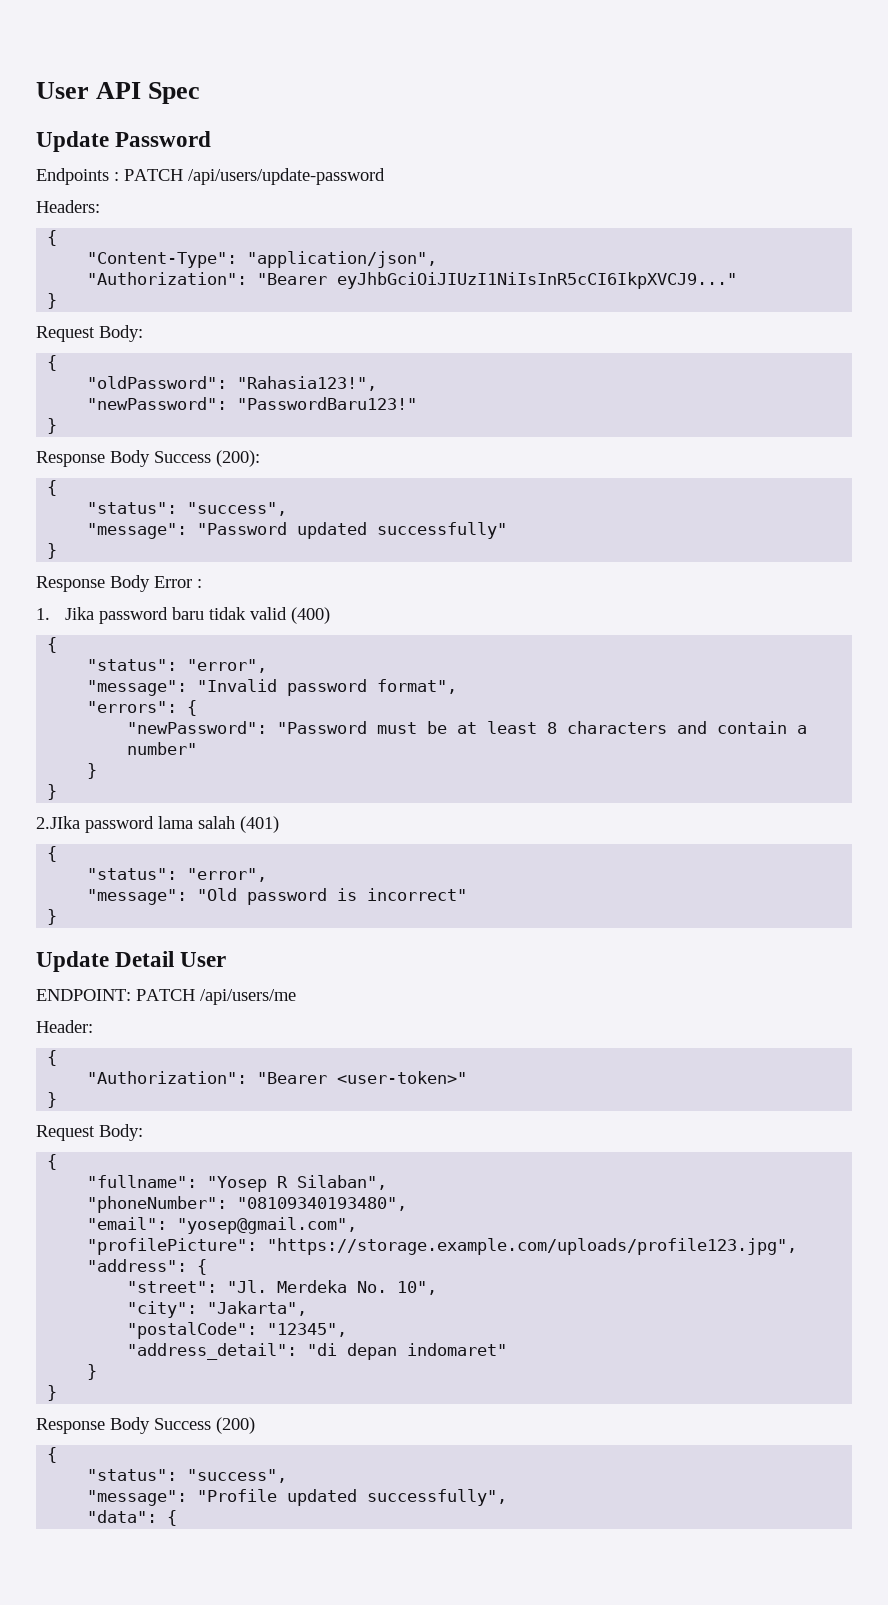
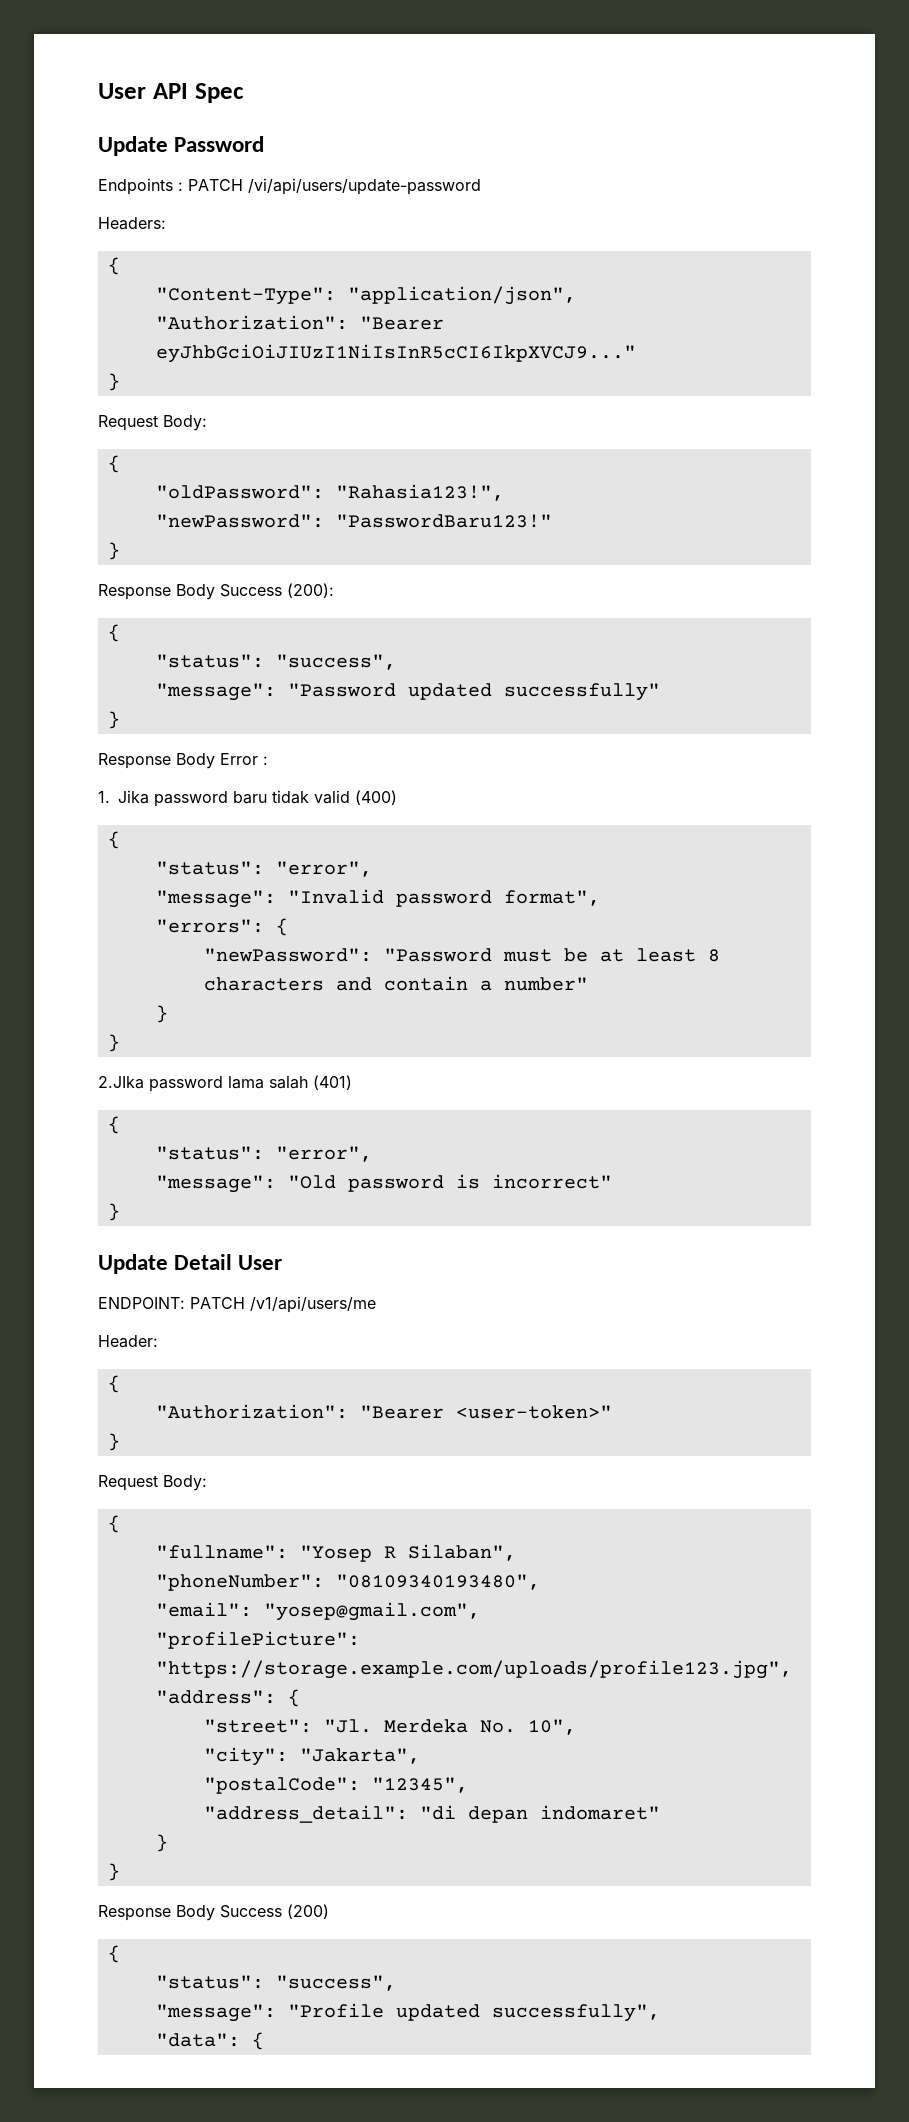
- Endpoints : PATCH /api/users/update-password
+ Endpoints : PATCH /vi/api/users/update-password
- ENDPOINT: PATCH /api/users/me
+ ENDPOINT: PATCH /v1/api/users/me

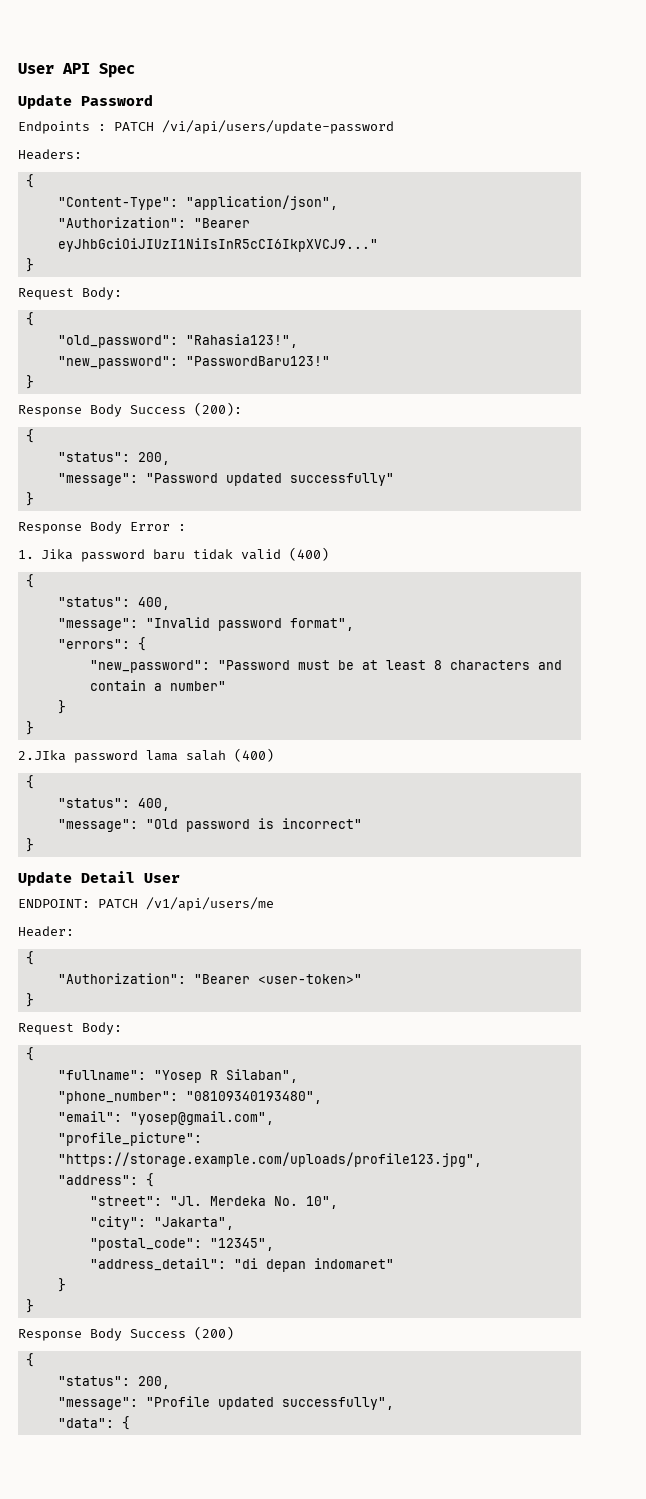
- "oldPassword": "Rahasia123!",
+ "old_password": "Rahasia123!",
- "newPassword": "PasswordBaru123!"
+ "new_password": "PasswordBaru123!"
  Response Body Success (200):
  {
- "status": "success",
+ "status": 200,
  1. Jika password baru tidak valid (400)
  {
- "status": "error",
+ "status": 400,
- "newPassword": "Password must be at least 8 characters and contain a number"
+ "new_password": "Password must be at least 8 characters and contain a number"
- 2.JIka password lama salah (401)
+ 2.JIka password lama salah (400)
  {
- "status": "error",
+ "status": 400,
- "phoneNumber": "08109340193480",
+ "phone_number": "08109340193480",
- "profilePicture": "https://storage.example.com/uploads/profile123.jpg",
+ "profile_picture": "https://storage.example.com/uploads/profile123.jpg",
- "postalCode": "12345",
+ "postal_code": "12345",
  Response Body Success (200)
  {
- "status": "success",
+ "status": 200,

